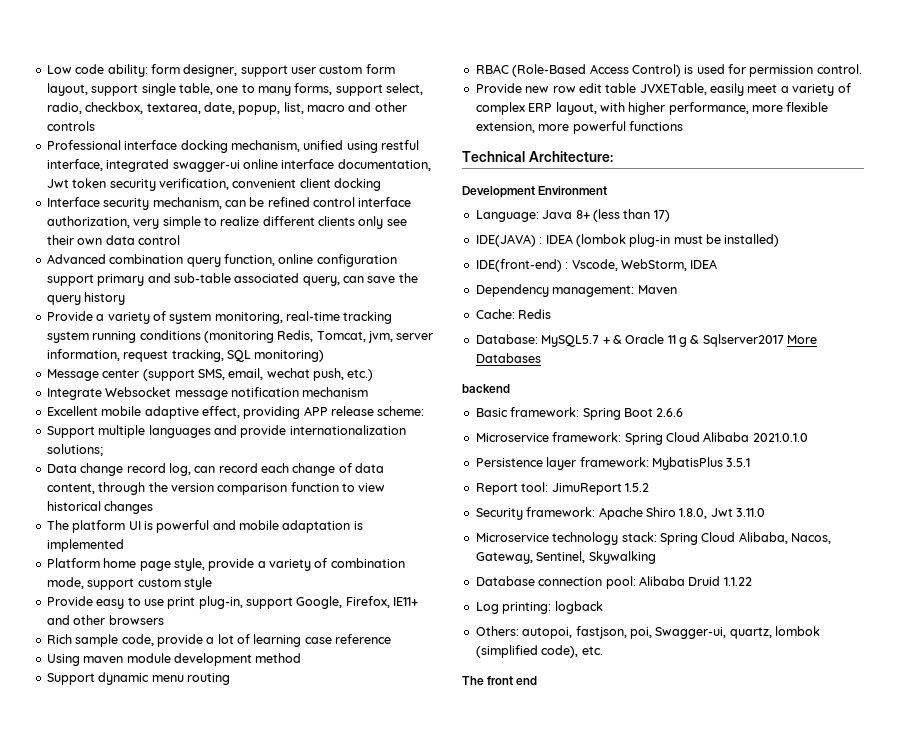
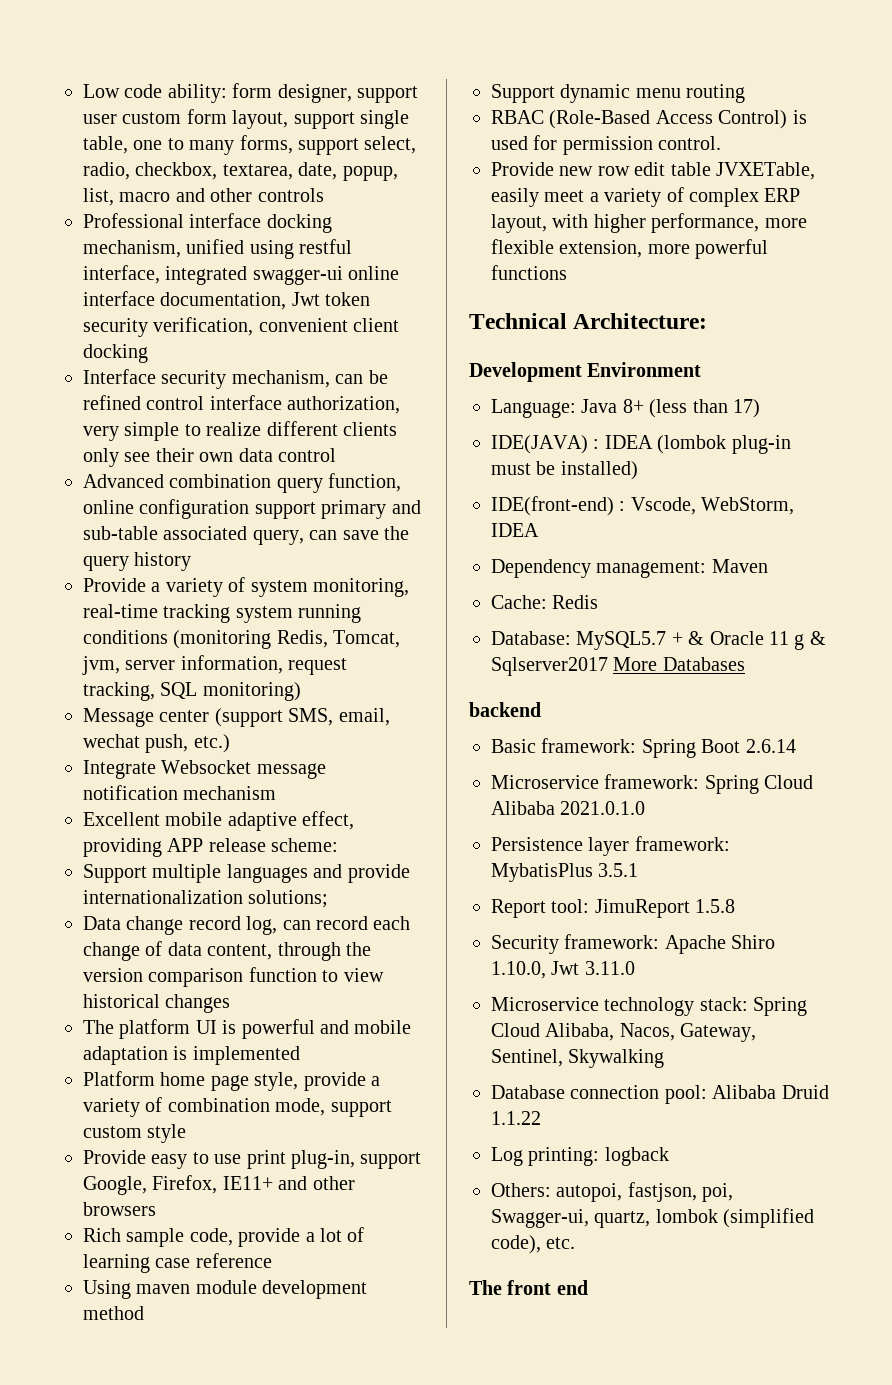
- Basic framework: Spring Boot 2.6.6
+ Basic framework: Spring Boot 2.6.14
- Report tool: JimuReport 1.5.2
+ Report tool: JimuReport 1.5.8
- Security framework: Apache Shiro 1.8.0, Jwt 3.11.0
+ Security framework: Apache Shiro 1.10.0, Jwt 3.11.0

